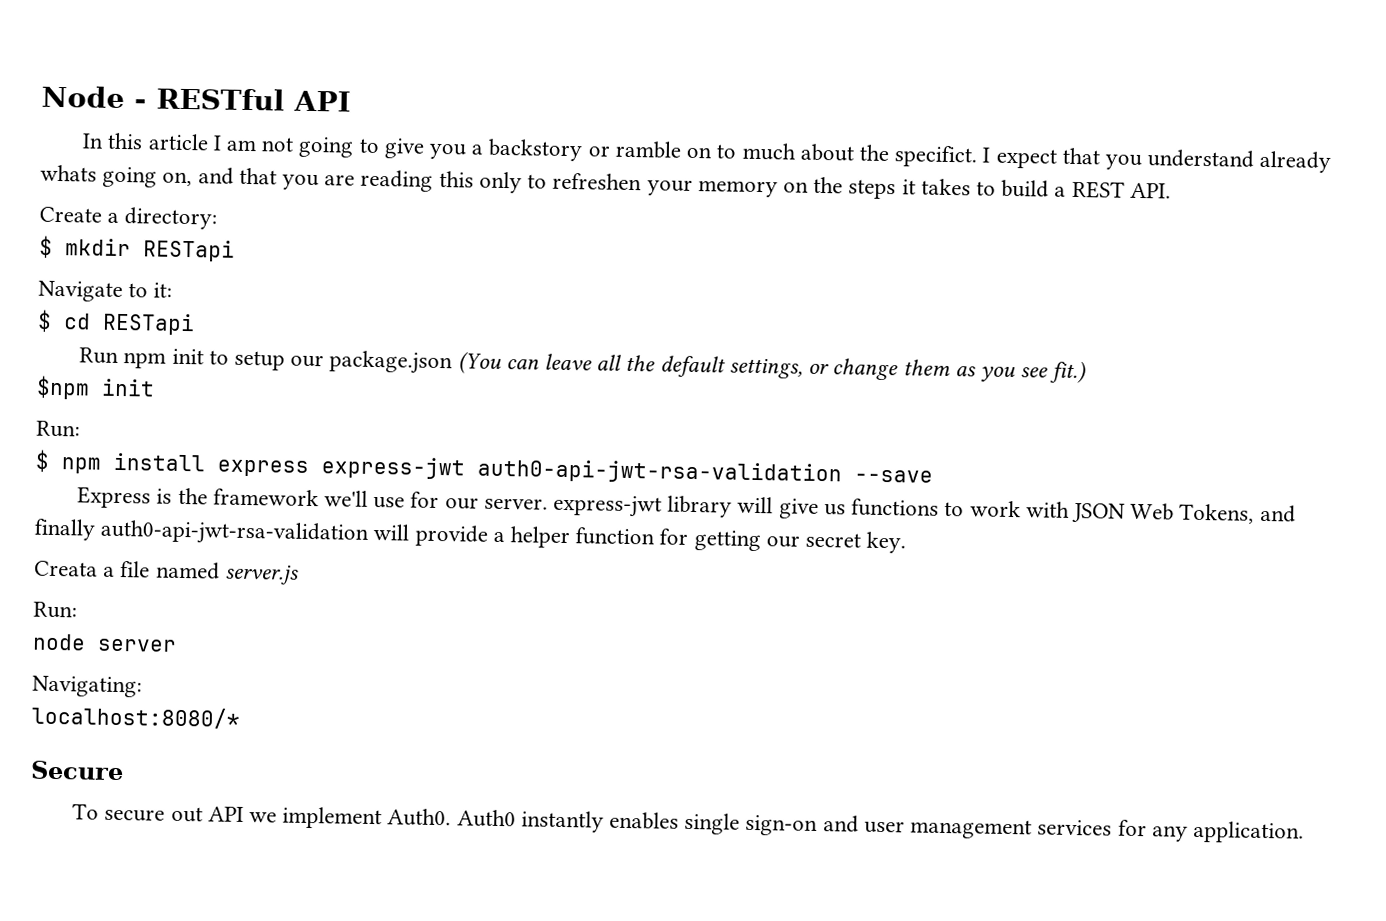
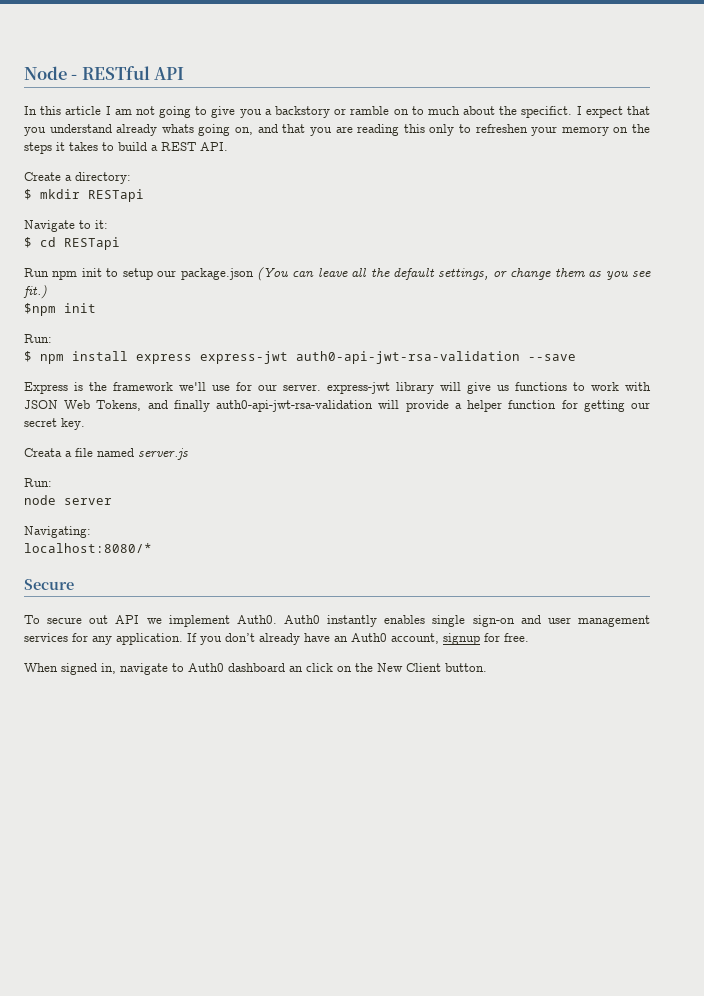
+ If you don’t already have an Auth0 account, signup for free.
+ When signed in, navigate to Auth0 dashboard an click on the New Client button.

